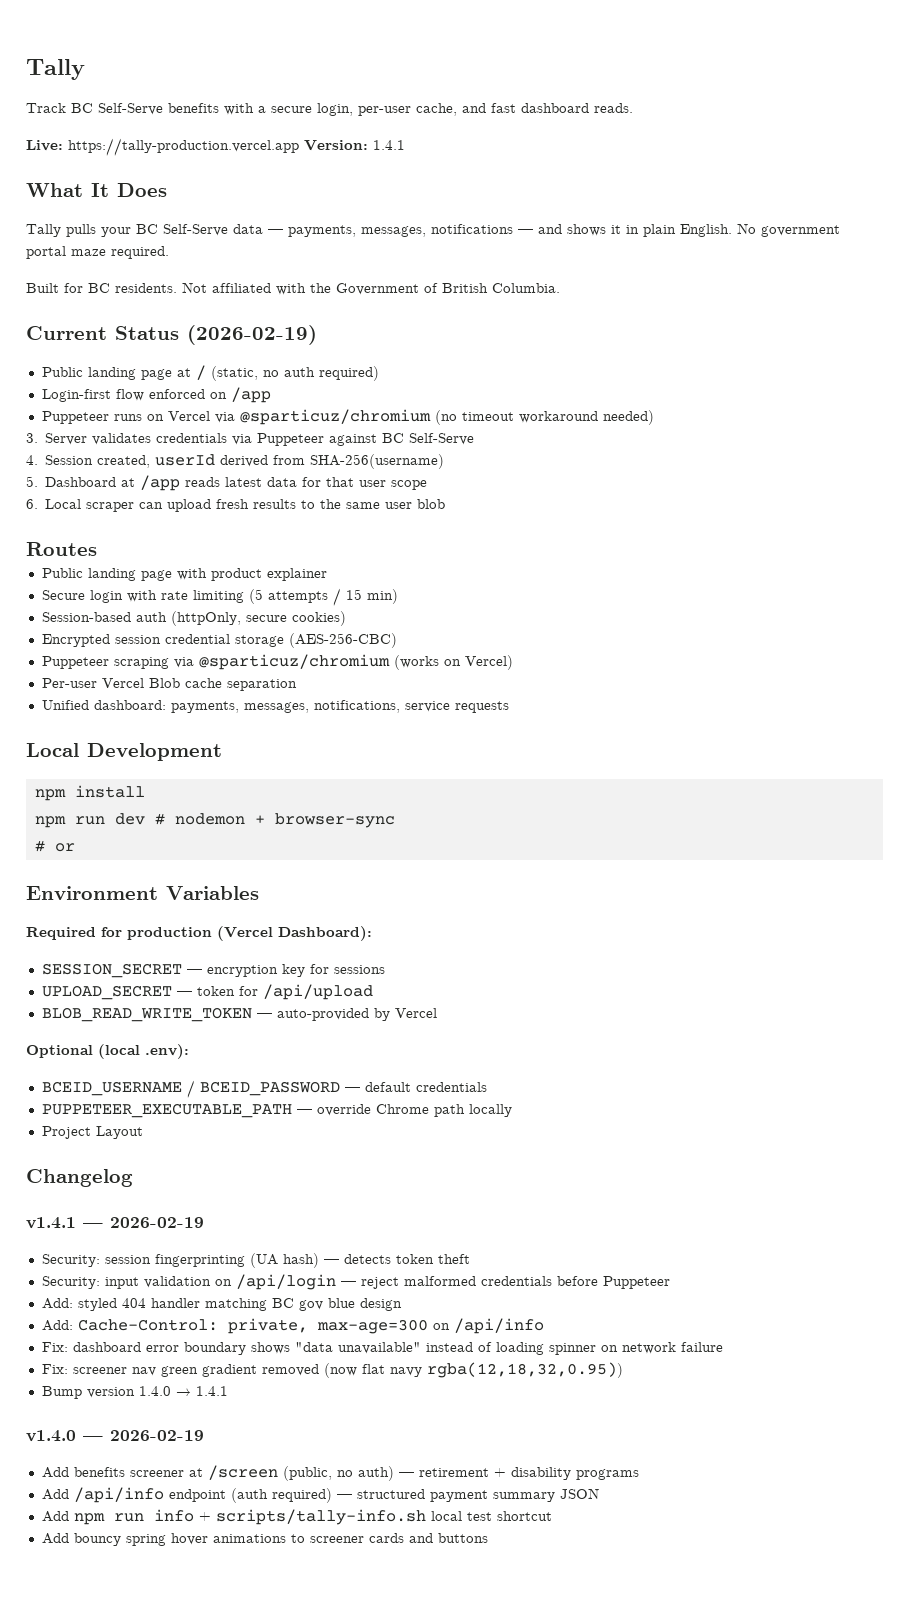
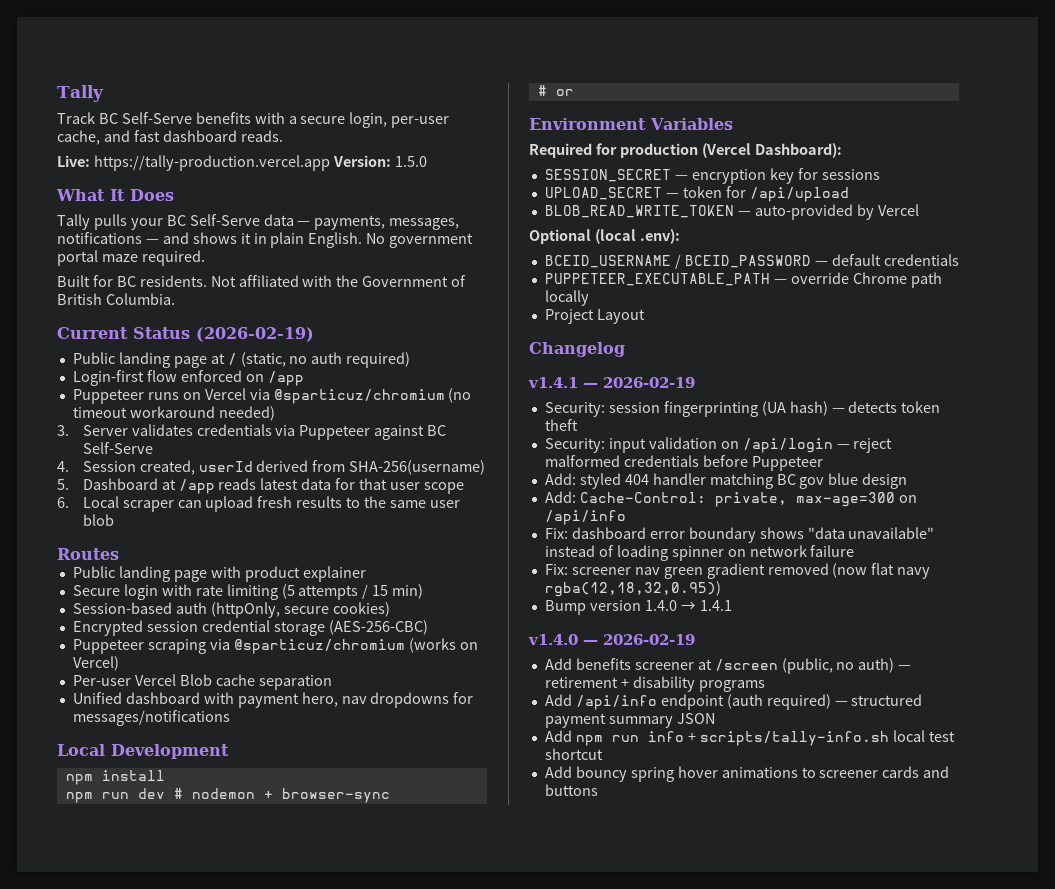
- Live: https://tally-production.vercel.app Version: 1.4.1
+ Live: https://tally-production.vercel.app Version: 1.5.0
- Unified dashboard: payments, messages, notifications, service requests
+ Unified dashboard with payment hero, nav dropdowns for messages/notifications

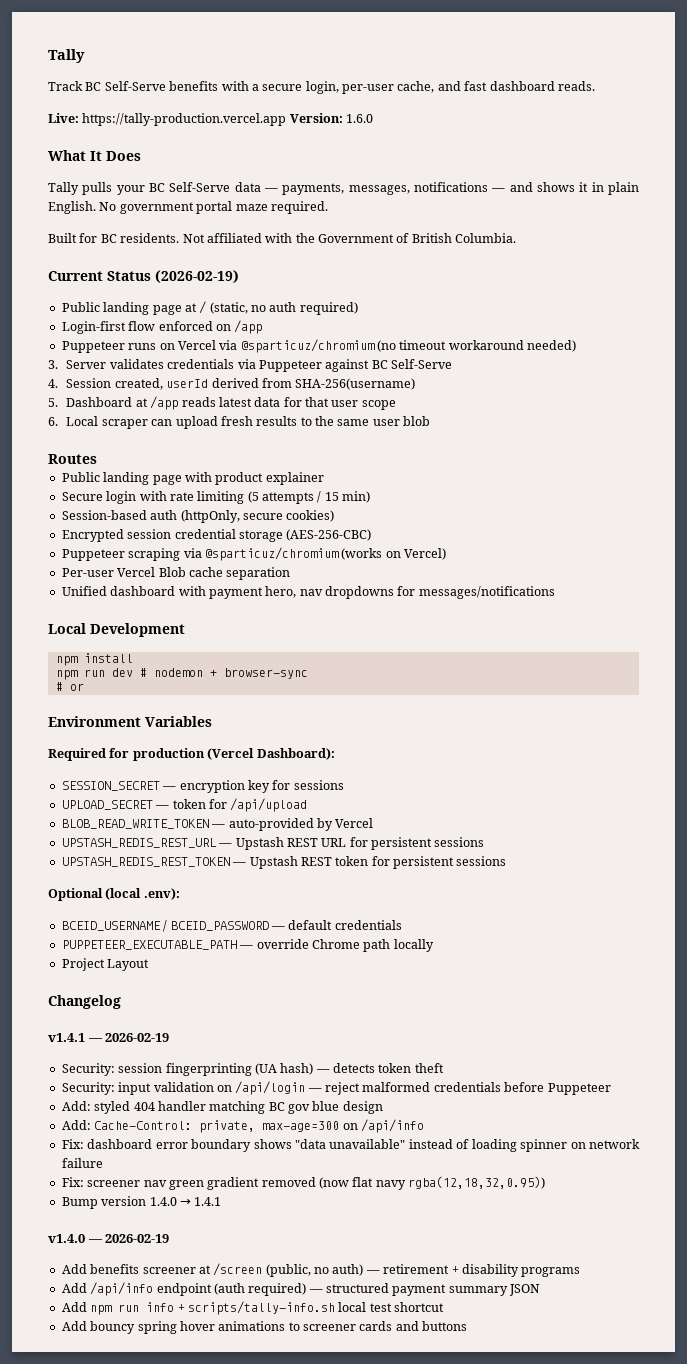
- Live: https://tally-production.vercel.app Version: 1.5.0
+ Live: https://tally-production.vercel.app Version: 1.6.0
+ UPSTASH_REDIS_REST_URL — Upstash REST URL for persistent sessions
+ UPSTASH_REDIS_REST_TOKEN — Upstash REST token for persistent sessions

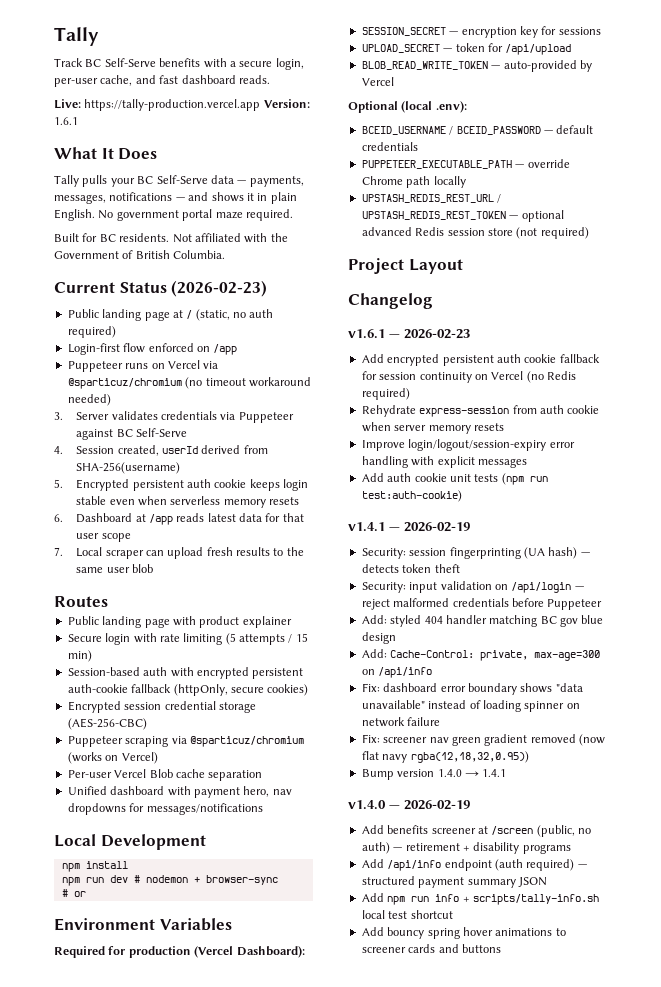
- Live: https://tally-production.vercel.app Version: 1.6.0
+ Live: https://tally-production.vercel.app Version: 1.6.1
- Current Status (2026-02-19)
+ Current Status (2026-02-23)
- 5. Dashboard at /app reads latest data for that user scope
+ 5. Encrypted persistent auth cookie keeps login stable even when serverless memory resets
+ 6. Dashboard at /app reads latest data for that user scope
- 6. Local scraper can upload fresh results to the same user blob
+ 7. Local scraper can upload fresh results to the same user blob
- Session-based auth (httpOnly, secure cookies)
+ Session-based auth with encrypted persistent auth-cookie fallback (httpOnly, secure cookies)
- UPSTASH_REDIS_REST_URL — Upstash REST URL for persistent sessions
- UPSTASH_REDIS_REST_TOKEN — Upstash REST token for persistent sessions
+ UPSTASH_REDIS_REST_URL / UPSTASH_REDIS_REST_TOKEN — optional advanced Redis session store (not required)
  Project Layout
  Changelog
+ v1.6.1 — 2026-02-23
+ Add encrypted persistent auth cookie fallback for session continuity on Vercel (no Redis required)
+ Rehydrate express-session from auth cookie when server memory resets
+ Improve login/logout/session-expiry error handling with explicit messages
+ Add auth cookie unit tests (npm run test:auth-cookie)

